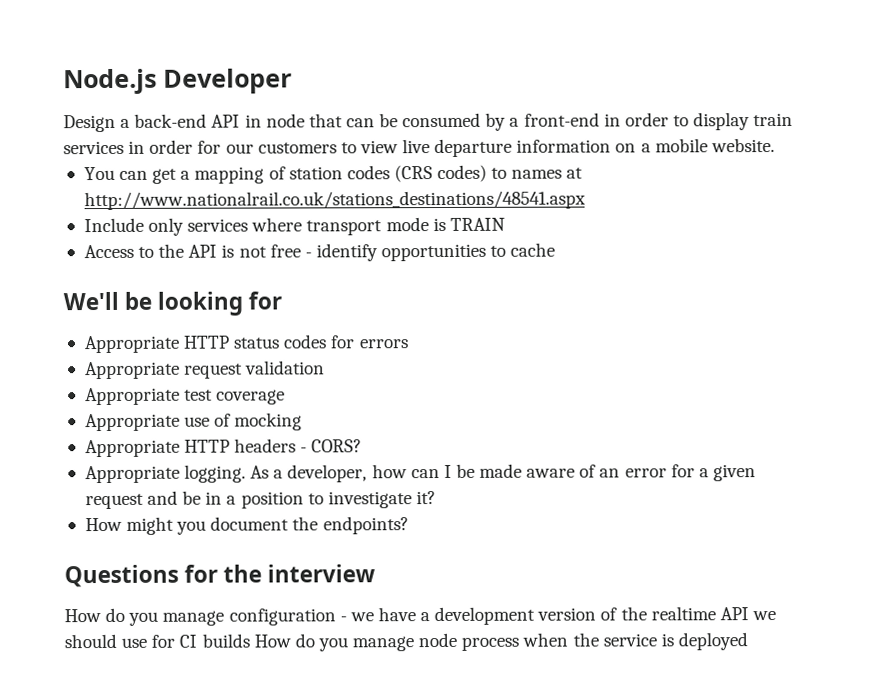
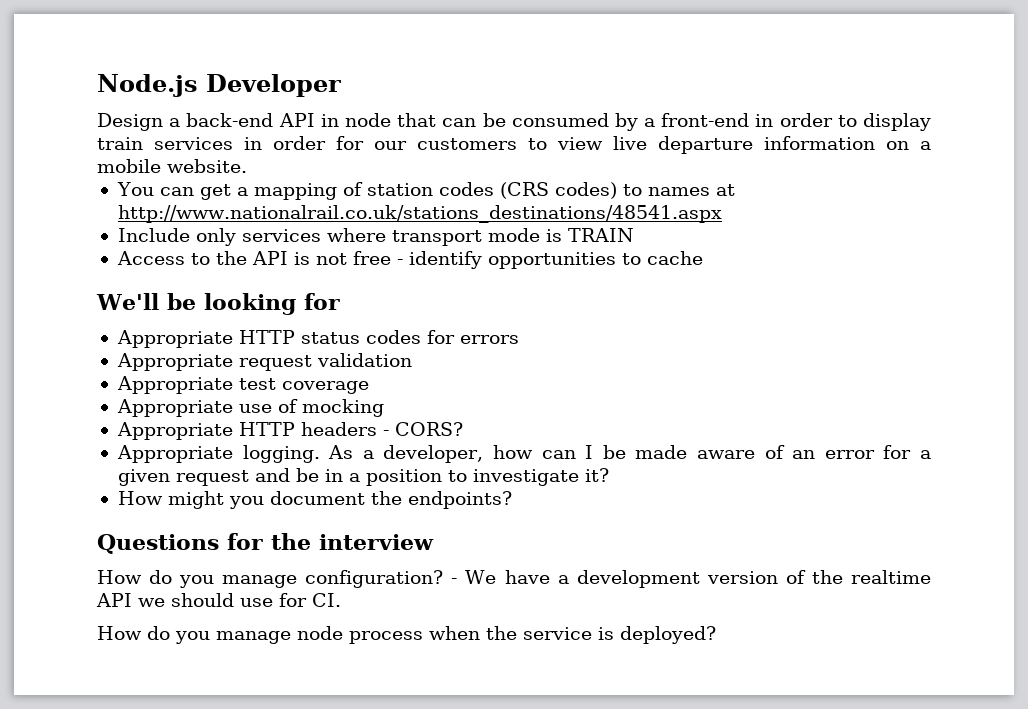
- How do you manage configuration - we have a development version of the realtime API we should use for CI builds How do you manage node process when the service is deployed
+ How do you manage configuration? - We have a development version of the realtime API we should use for CI.
+ How do you manage node process when the service is deployed?

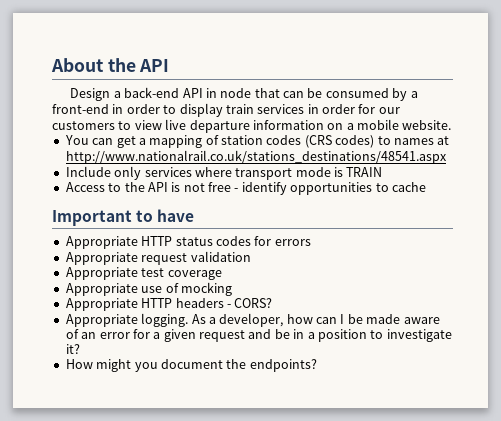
- Node.js Developer
+ About the API
- We'll be looking for
+ Important to have
- Questions for the interview
- How do you manage configuration? - We have a development version of the realtime API we should use for CI.
- How do you manage node process when the service is deployed?

